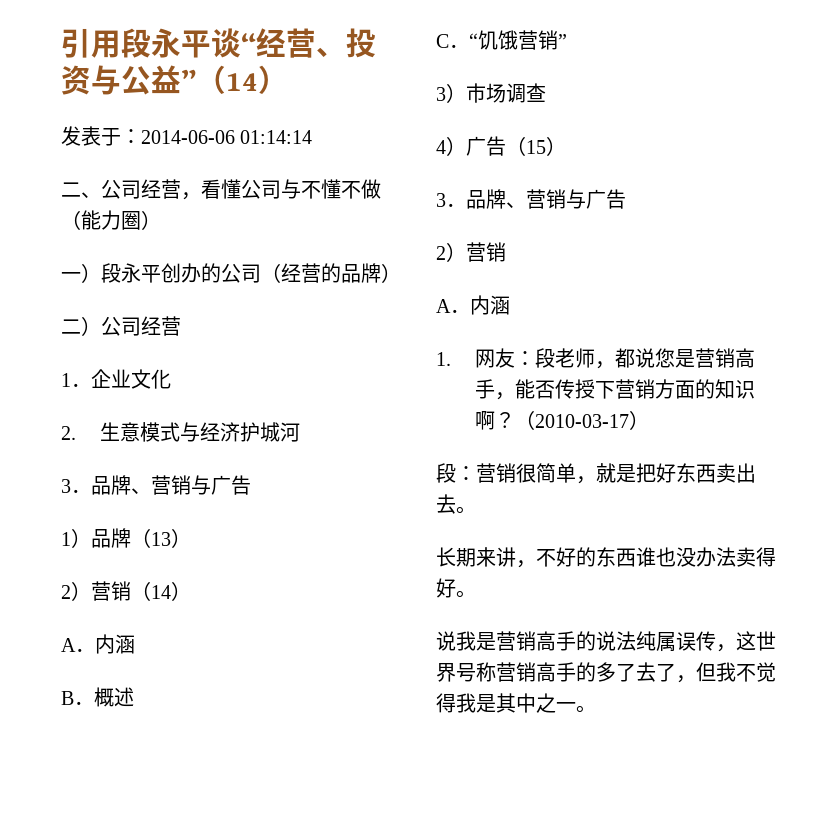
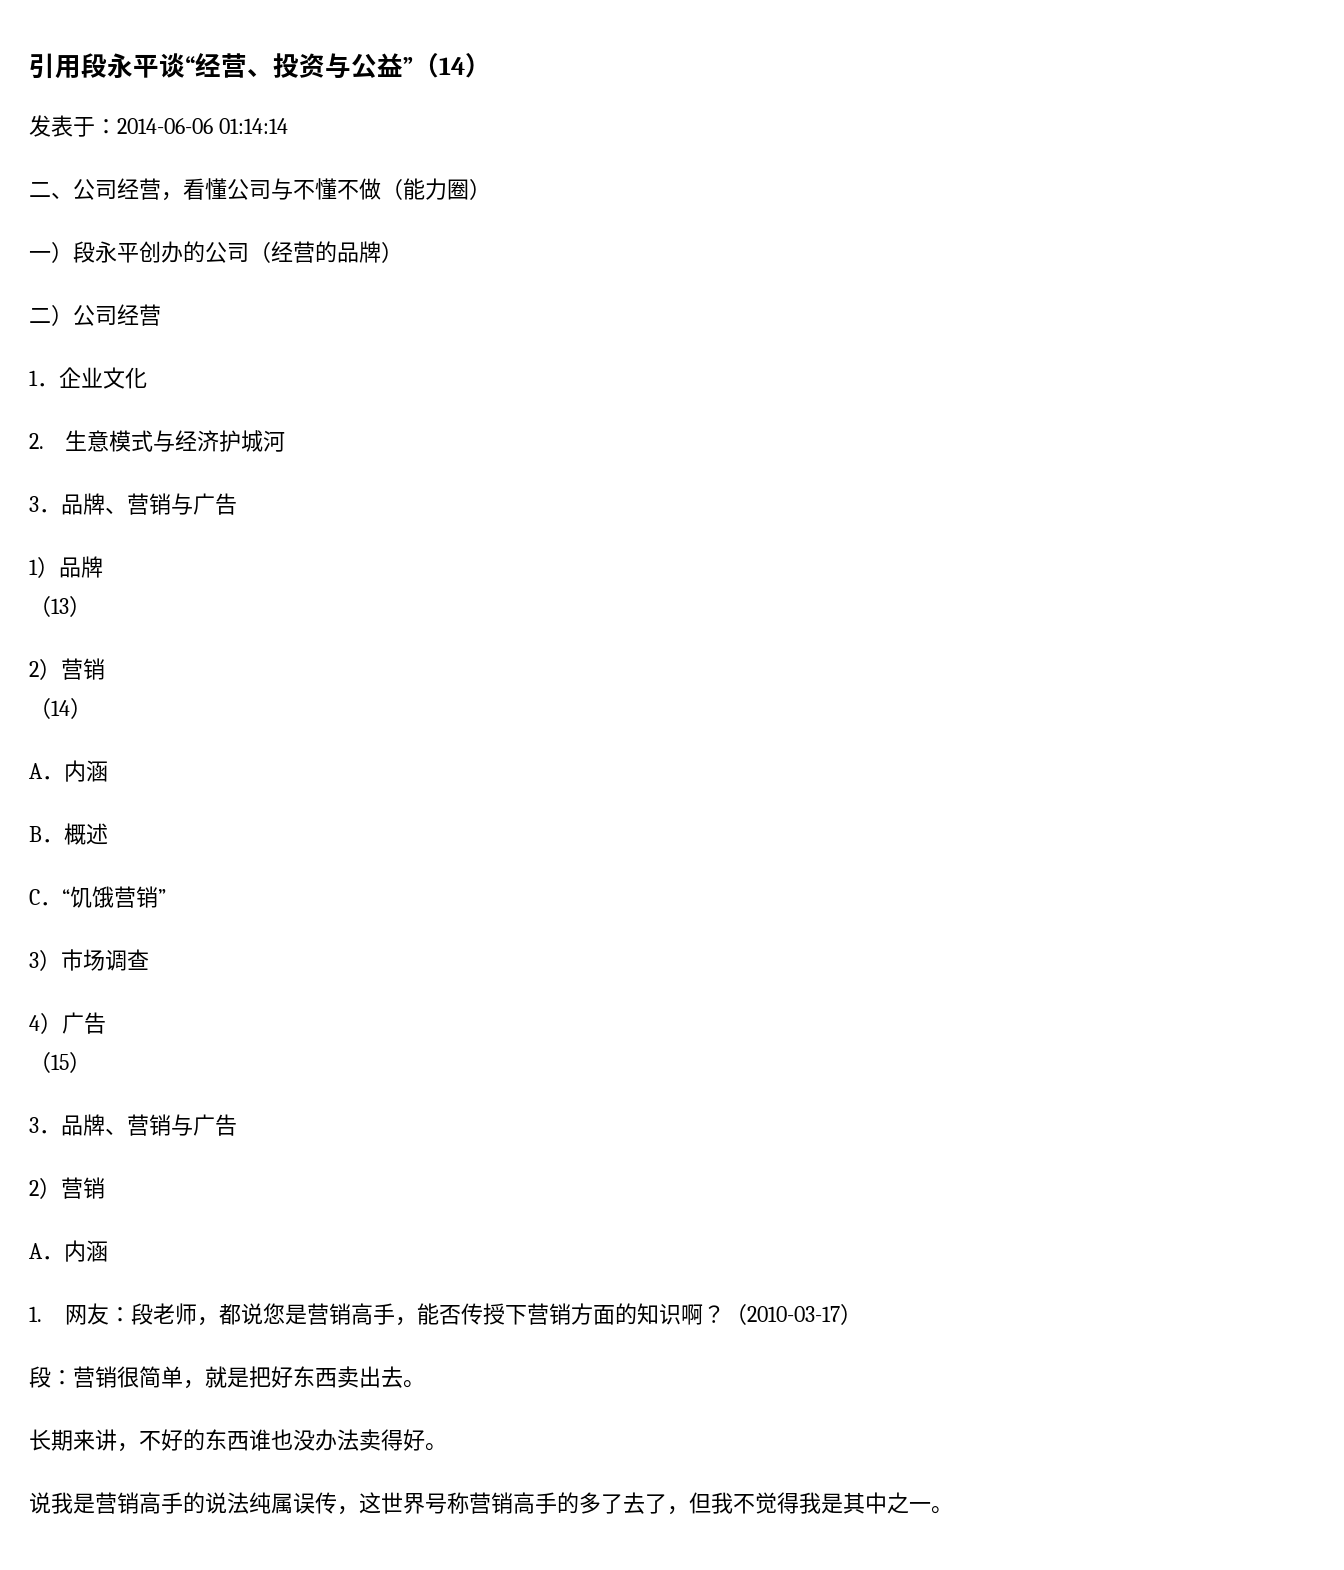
- 1）品牌（13）
- 2）营销（14）
+ 1）品牌
+ （13）
+ 2）营销
+ （14）
- 4）广告（15）
+ 4）广告
+ （15）

